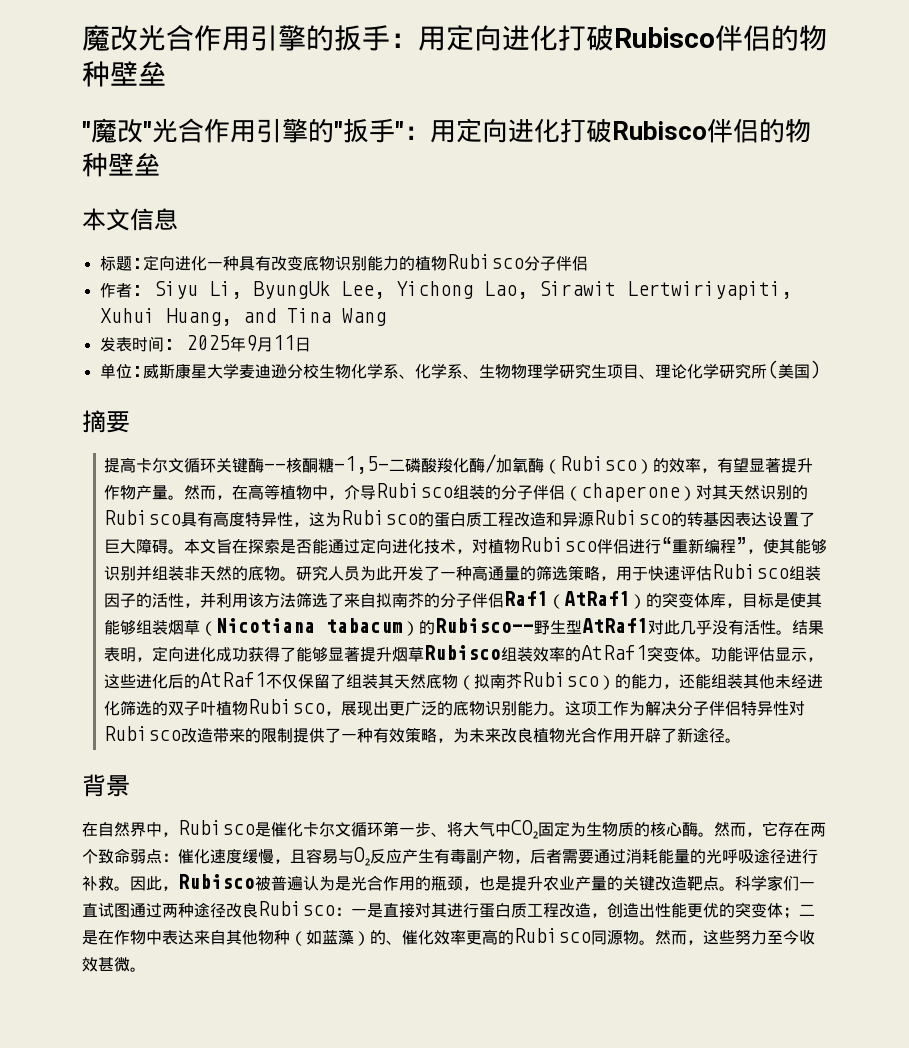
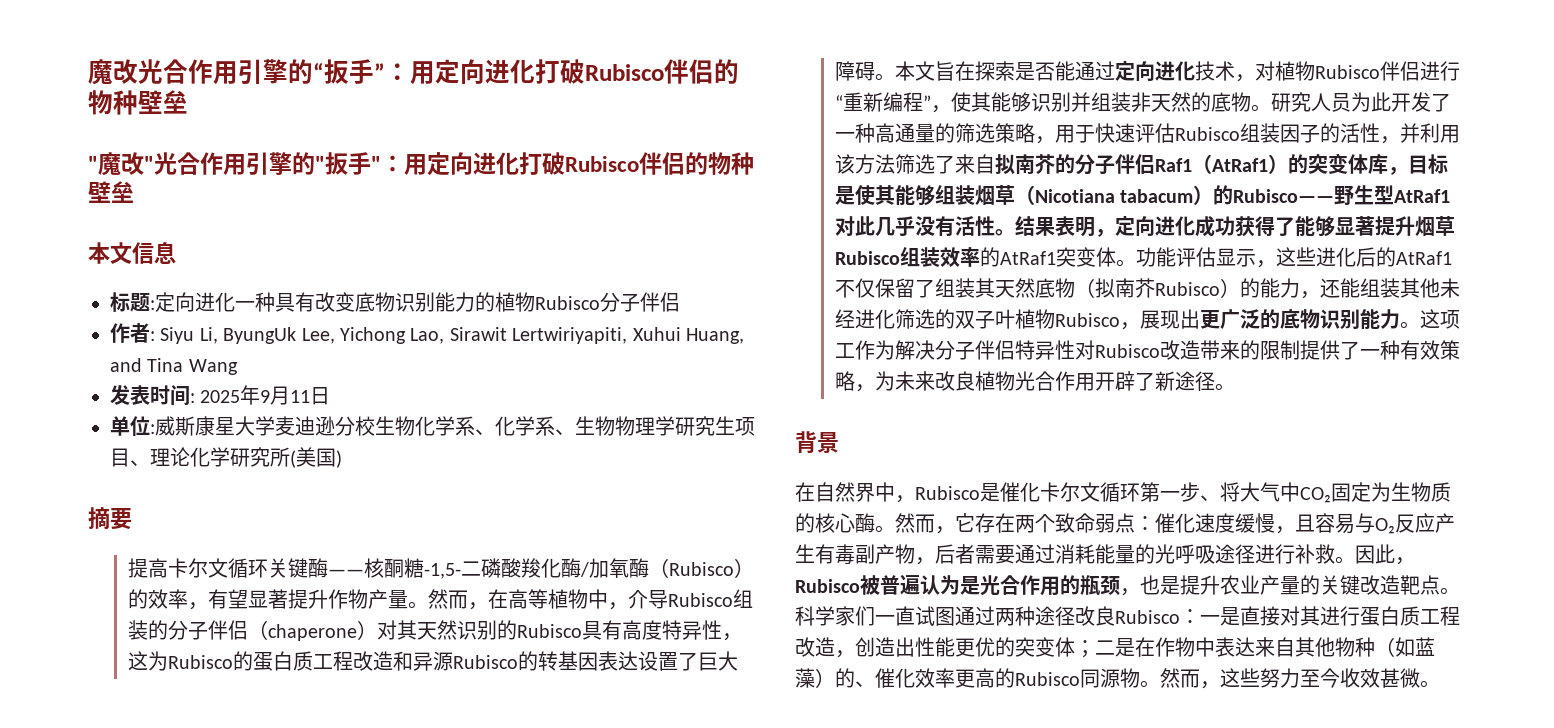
- 魔改光合作用引擎的扳手：用定向进化打破Rubisco伴侣的物种壁垒
+ 魔改光合作用引擎的“扳手”：用定向进化打破Rubisco伴侣的物种壁垒

